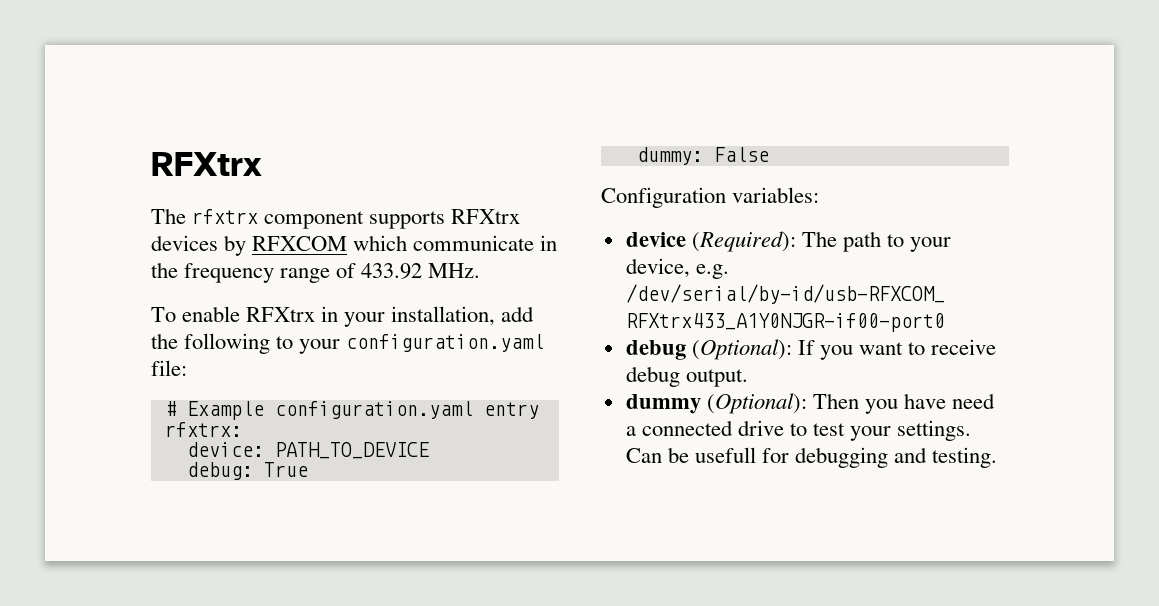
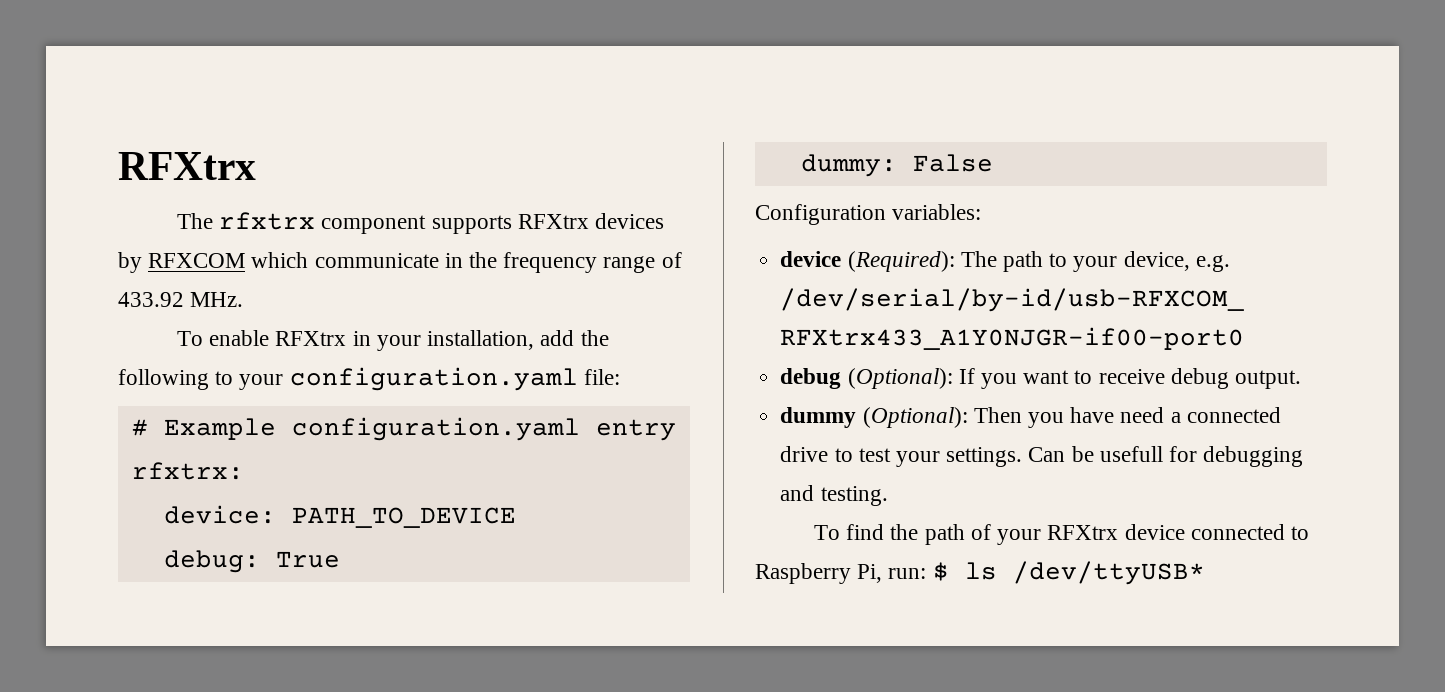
+ To find the path of your RFXtrx device connected to Raspberry Pi, run: $ ls /dev/ttyUSB*

